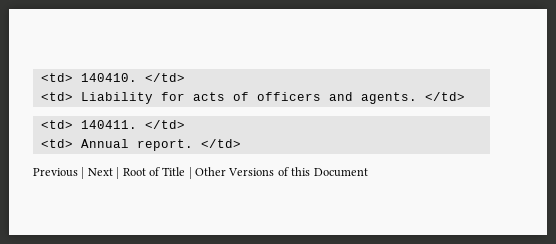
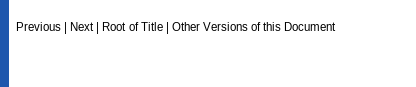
- <td> 140410. </td>
- <td> Liability for acts of officers and agents. </td>
- <td> 140411. </td>
- <td> Annual report. </td>

